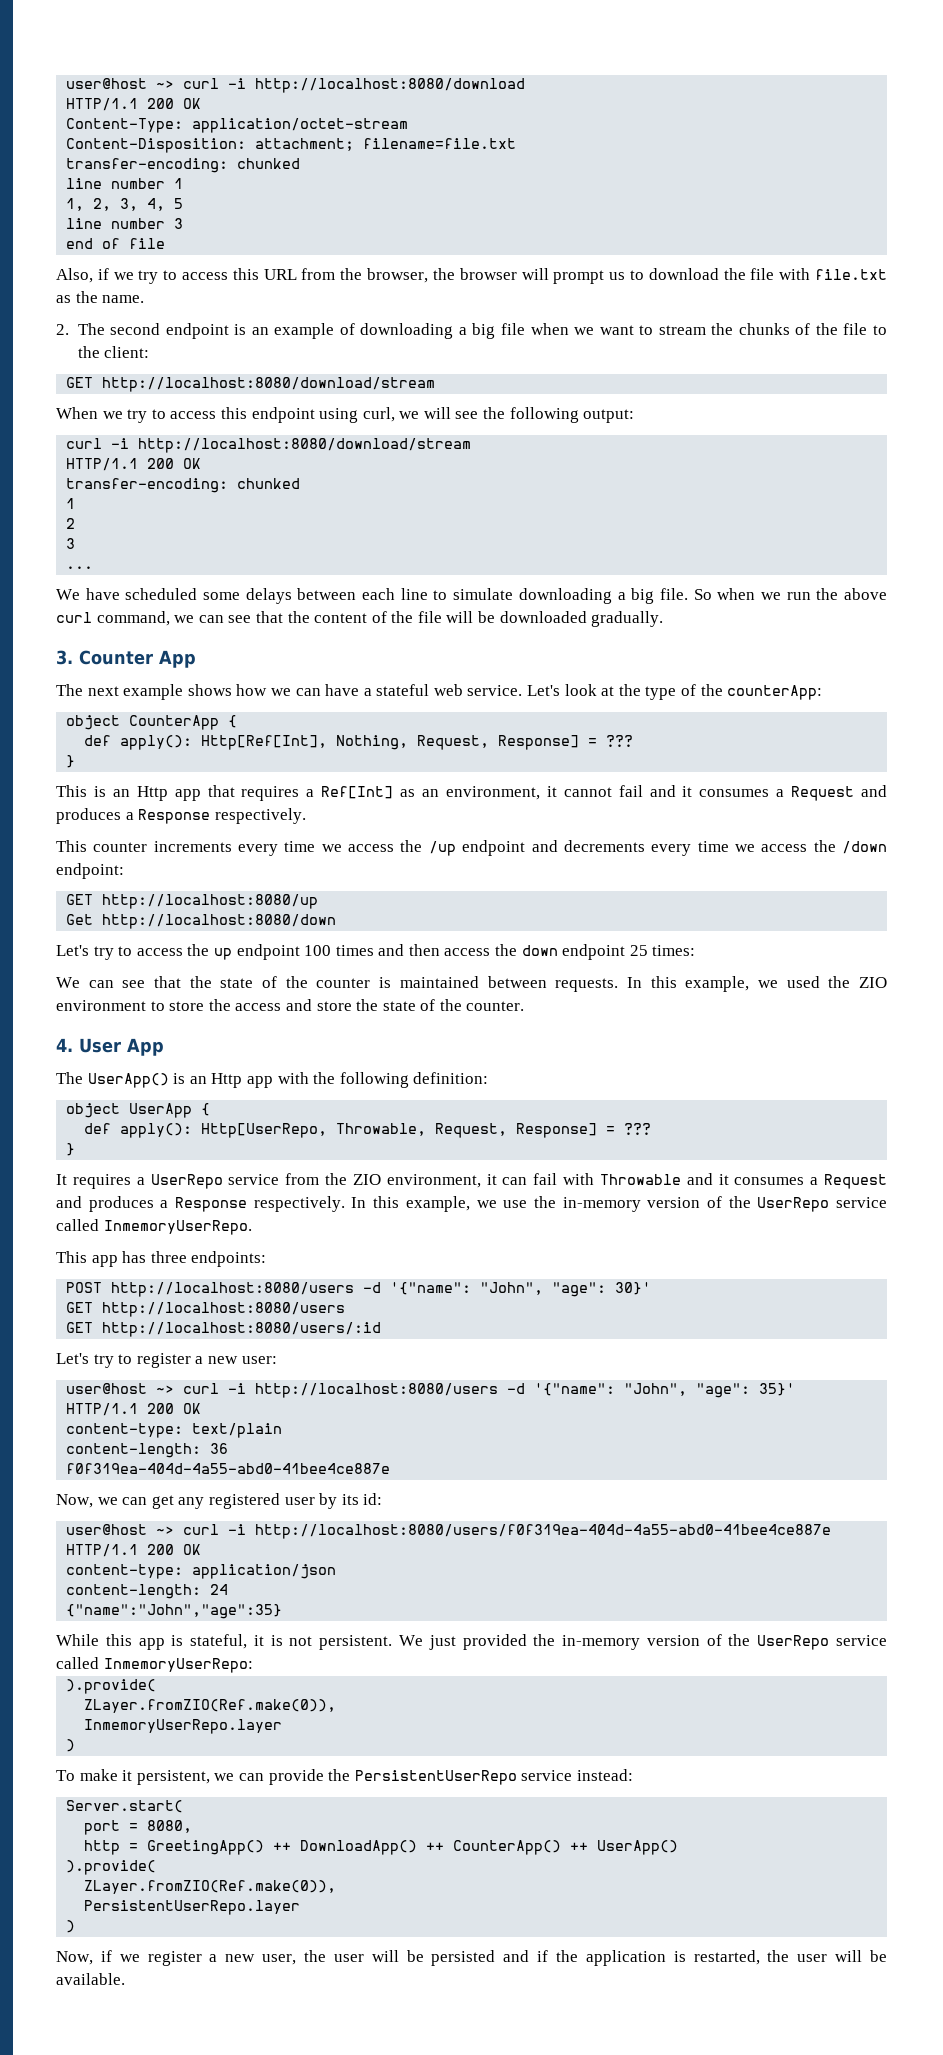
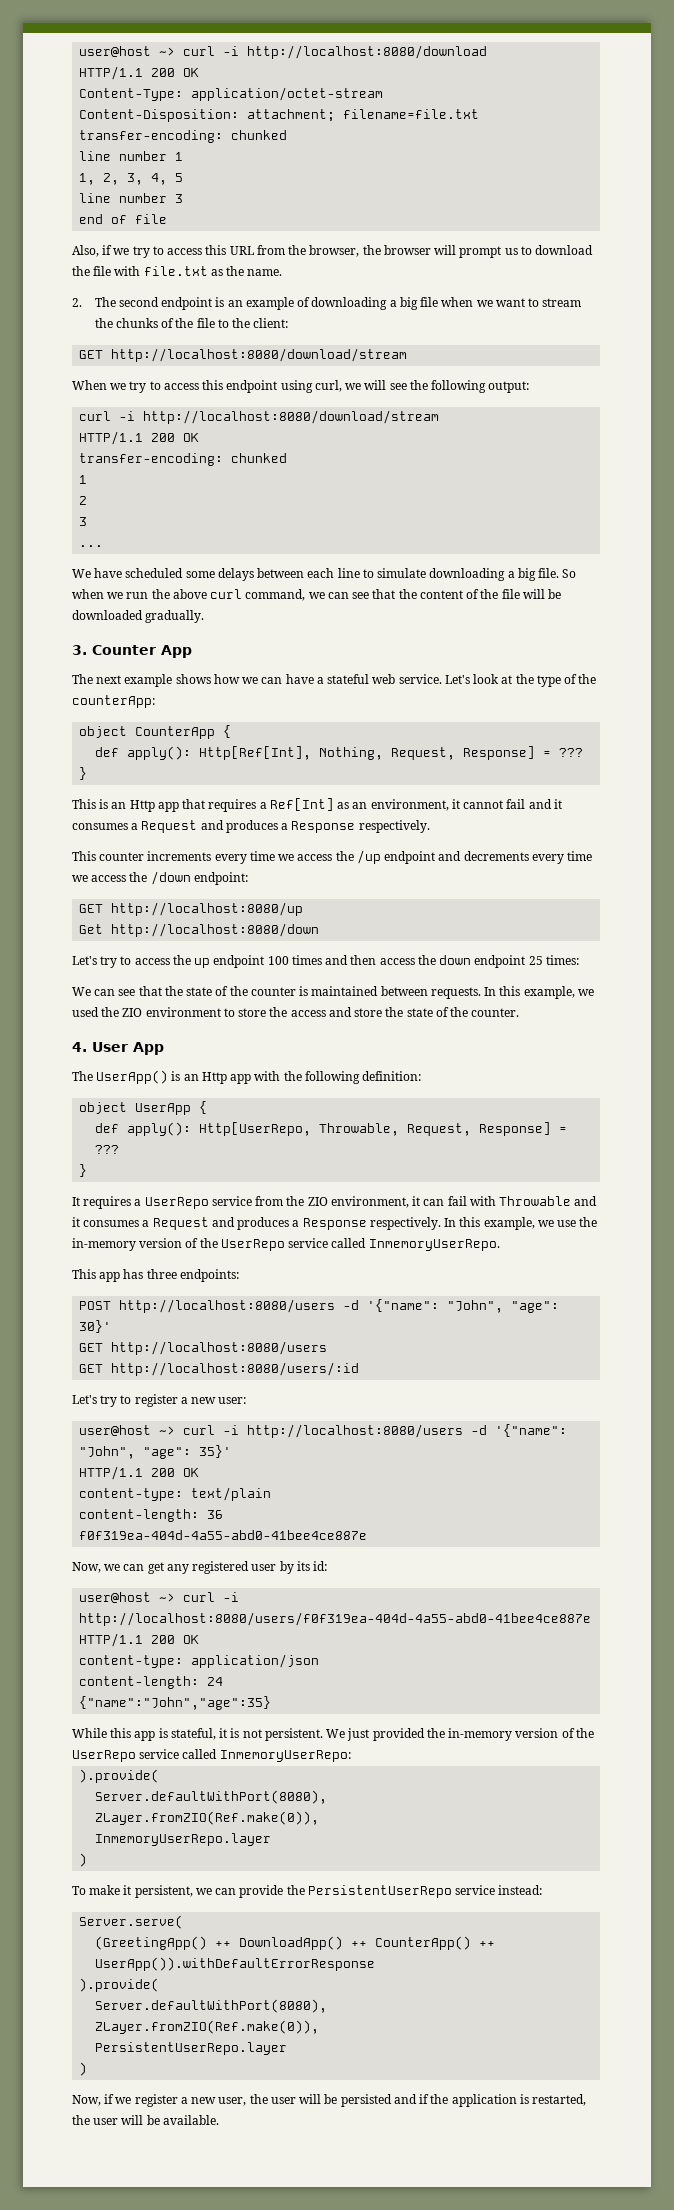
  We just provided the in-memory version of the UserRepo service called InmemoryUserRepo:
  ).provide(
+ Server.defaultWithPort(8080),
- Server.start(
- port = 8080,
- http = GreetingApp() ++ DownloadApp() ++ CounterApp() ++ UserApp()
+ Server.serve(
+ (GreetingApp() ++ DownloadApp() ++ CounterApp() ++ UserApp()).withDefaultErrorResponse
  ).provide(
+ Server.defaultWithPort(8080),

